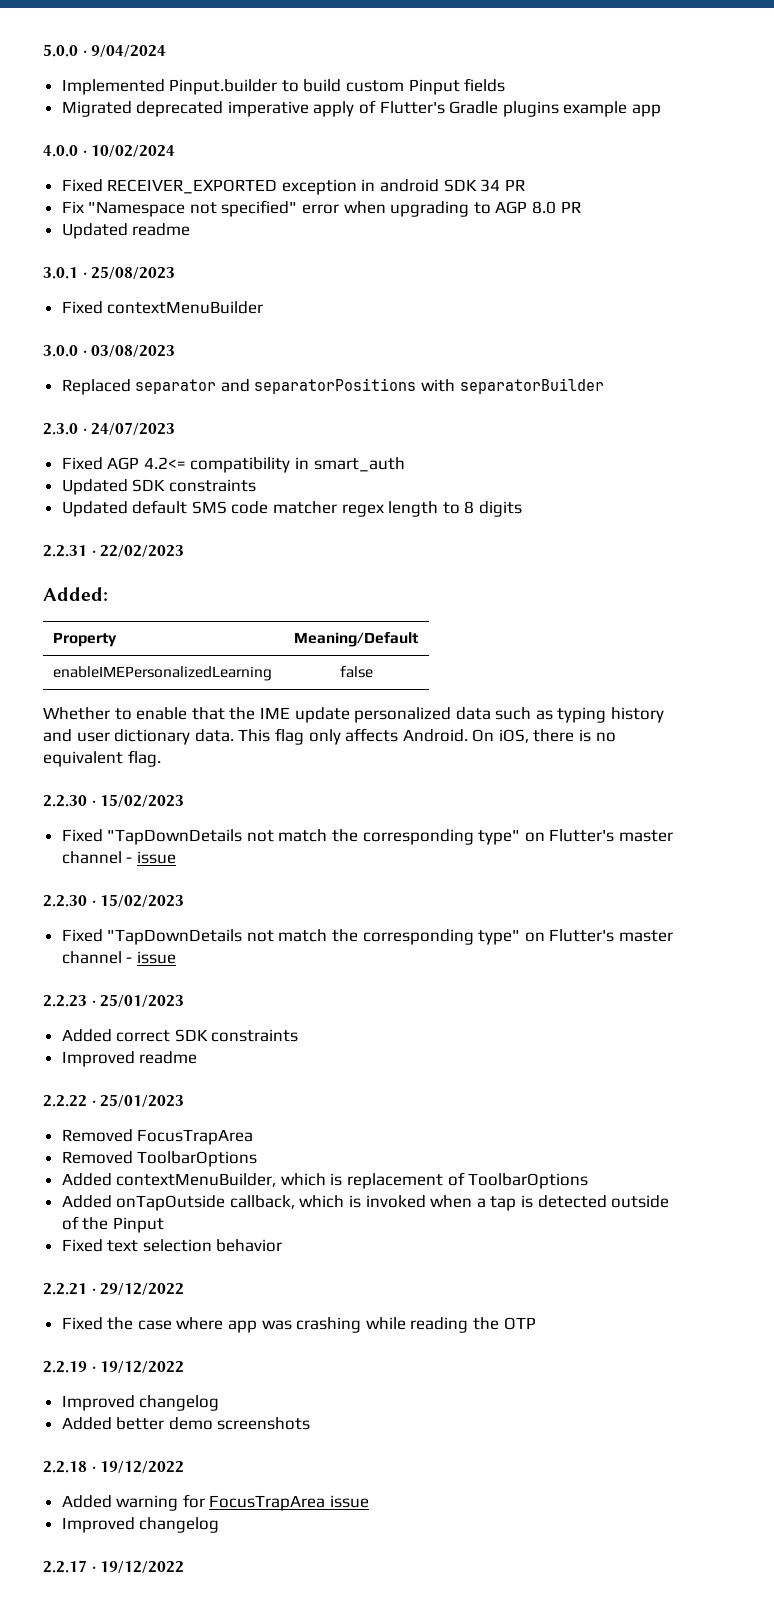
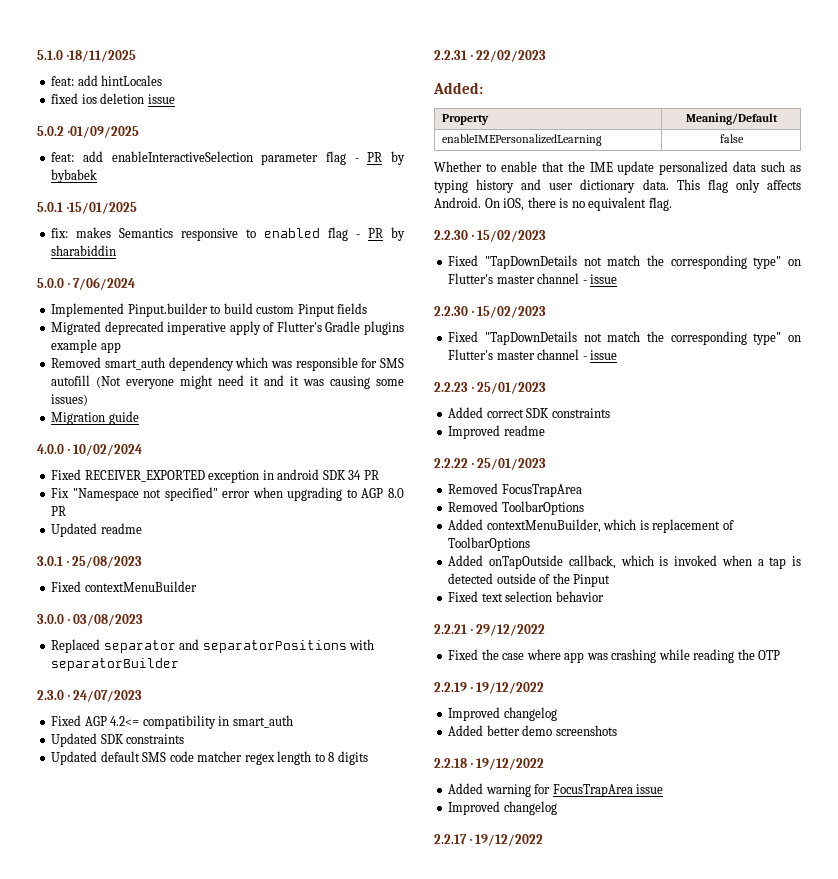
+ 5.1.0 ·18/11/2025
+ feat: add hintLocales
+ fixed ios deletion issue
+ 5.0.2 ·01/09/2025
+ feat: add enableInteractiveSelection parameter flag - PR by bybabek
+ 5.0.1 ·15/01/2025
+ fix: makes Semantics responsive to enabled flag - PR by sharabiddin
- 5.0.0 · 9/04/2024
+ 5.0.0 · 7/06/2024
+ Removed smart_auth dependency which was responsible for SMS autofill (Not everyone might need it and it was causing some issues)
+ Migration guide

